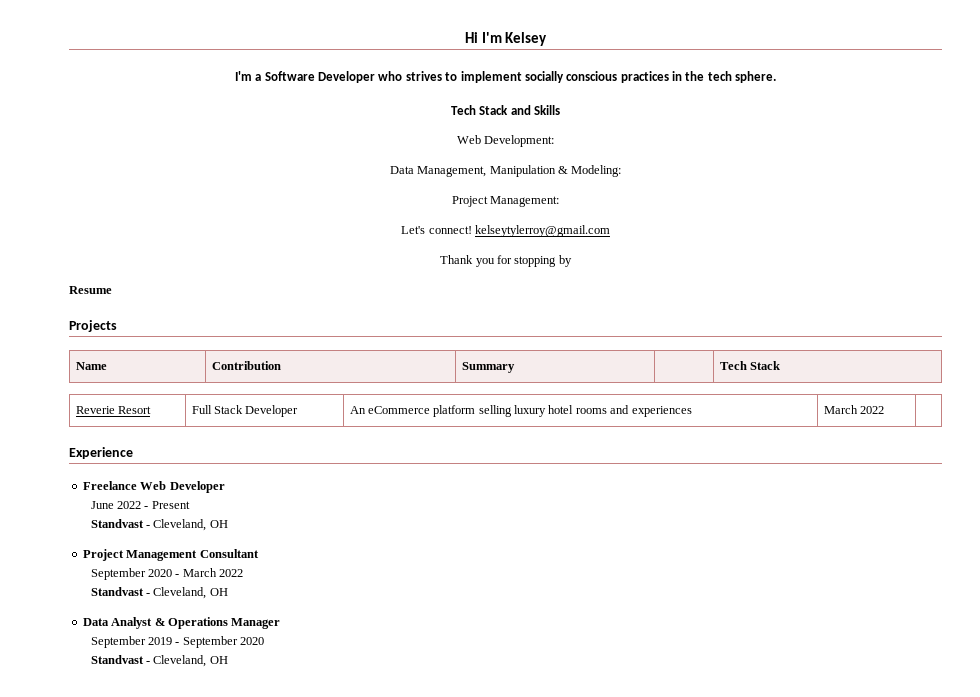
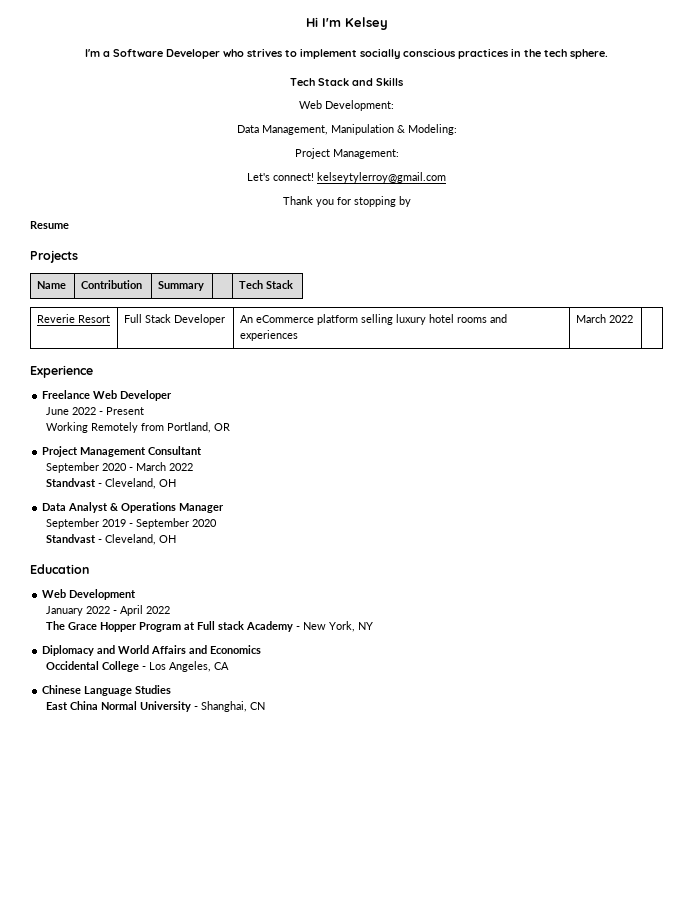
  June 2022 - Present
- Standvast - Cleveland, OH
+ Working Remotely from Portland, OR
+ Education
+ Web Development
+ January 2022 - April 2022
+ The Grace Hopper Program at Full stack Academy - New York, NY
+ Diplomacy and World Affairs and Economics
+ Occidental College - Los Angeles, CA
+ Chinese Language Studies
+ East China Normal University - Shanghai, CN

